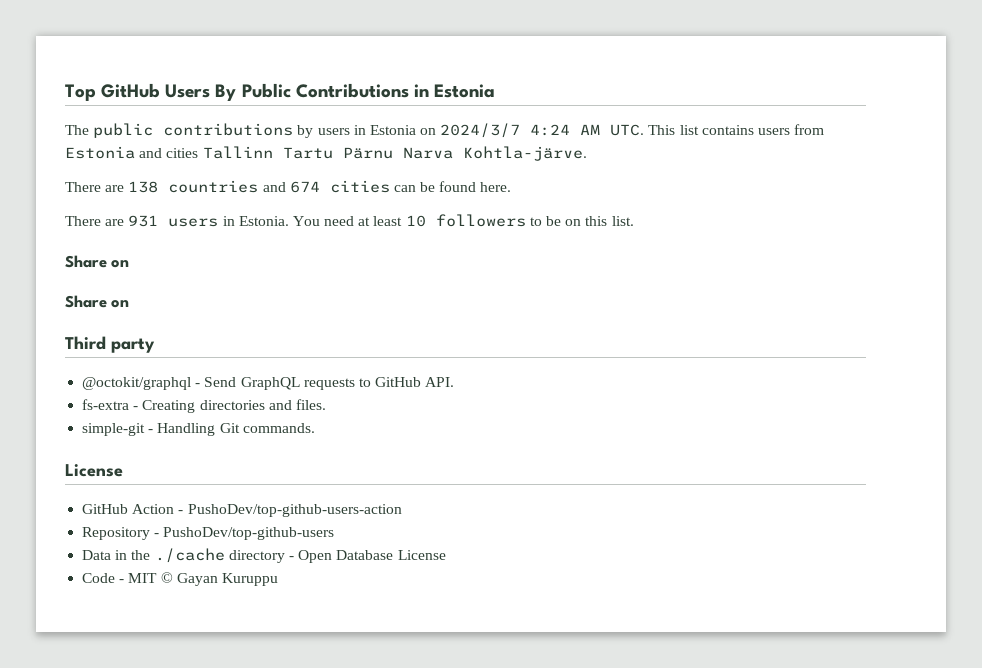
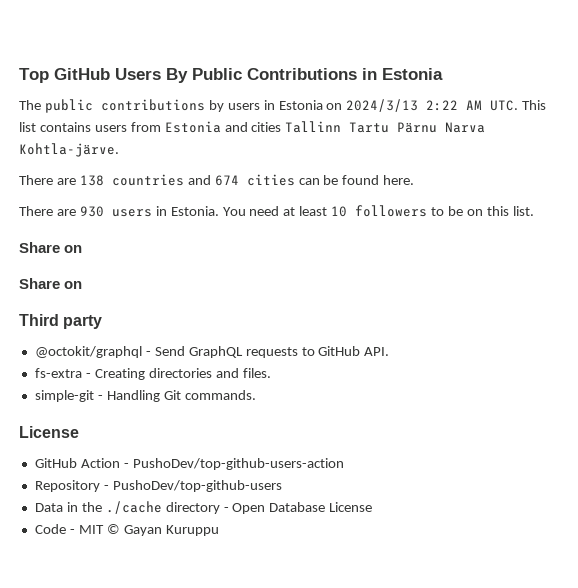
- The public contributions by users in Estonia on 2024/3/7 4:24 AM UTC. This list contains users from Estonia and cities Tallinn Tartu Pärnu Narva Kohtla-järve.
+ The public contributions by users in Estonia on 2024/3/13 2:22 AM UTC. This list contains users from Estonia and cities Tallinn Tartu Pärnu Narva Kohtla-järve.
- There are 931 users in Estonia.
+ There are 930 users in Estonia.

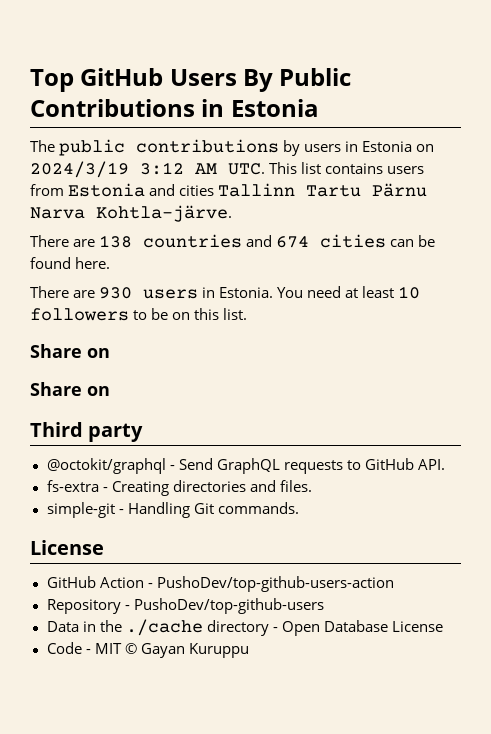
- The public contributions by users in Estonia on 2024/3/13 2:22 AM UTC. This list contains users from Estonia and cities Tallinn Tartu Pärnu Narva Kohtla-järve.
+ The public contributions by users in Estonia on 2024/3/19 3:12 AM UTC. This list contains users from Estonia and cities Tallinn Tartu Pärnu Narva Kohtla-järve.

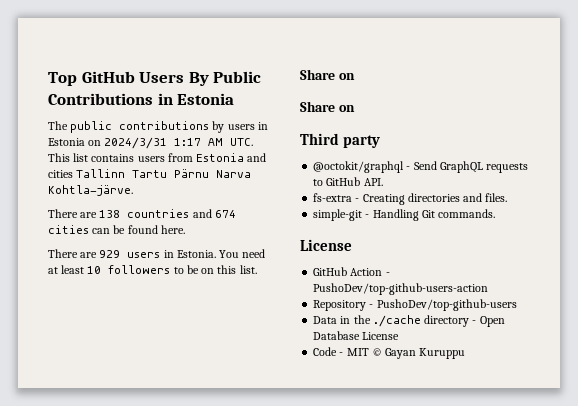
- The public contributions by users in Estonia on 2024/3/19 3:12 AM UTC. This list contains users from Estonia and cities Tallinn Tartu Pärnu Narva Kohtla-järve.
+ The public contributions by users in Estonia on 2024/3/31 1:17 AM UTC. This list contains users from Estonia and cities Tallinn Tartu Pärnu Narva Kohtla-järve.
- There are 930 users in Estonia.
+ There are 929 users in Estonia.

